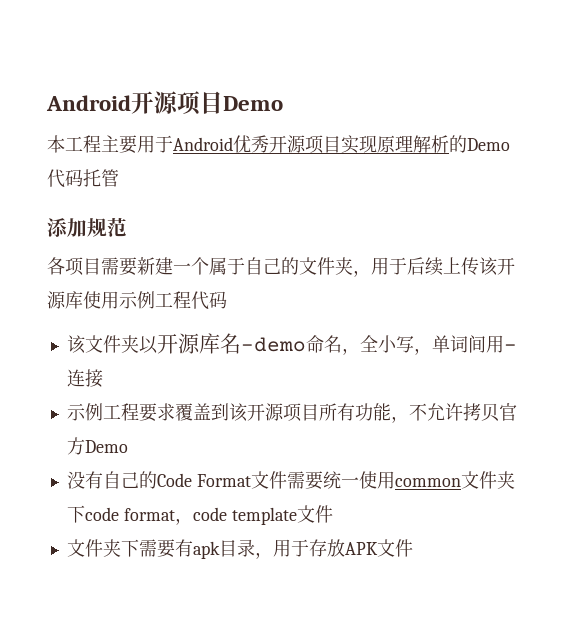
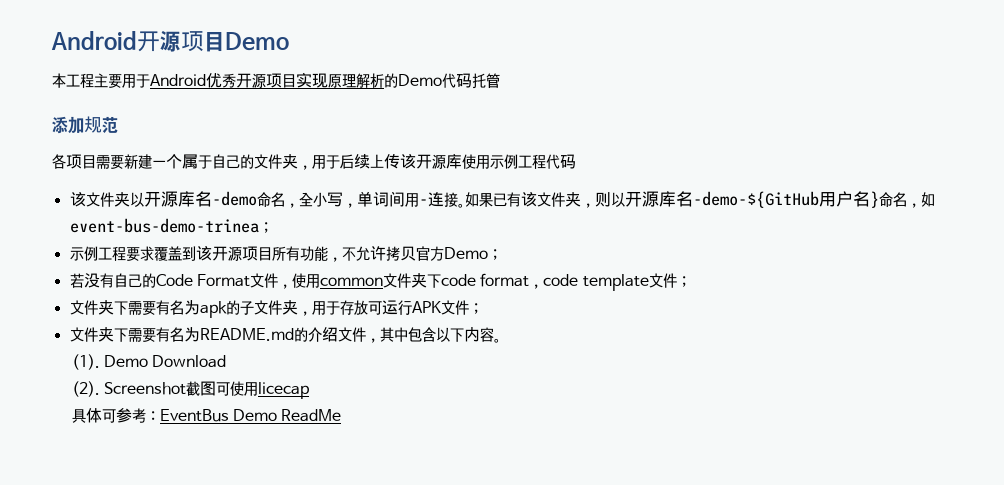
- 该文件夹以开源库名-demo命名，全小写，单词间用-连接
+ 该文件夹以开源库名-demo命名，全小写，单词间用-连接。如果已有该文件夹，则以开源库名-demo-${GitHub用户名}命名，如event-bus-demo-trinea；
- 示例工程要求覆盖到该开源项目所有功能，不允许拷贝官方Demo
- 没有自己的Code Format文件需要统一使用common文件夹下code format，code template文件
- 文件夹下需要有apk目录，用于存放APK文件
+ 示例工程要求覆盖到该开源项目所有功能，不允许拷贝官方Demo；
+ 若没有自己的Code Format文件，使用common文件夹下code format，code template文件；
+ 文件夹下需要有名为apk的子文件夹，用于存放可运行APK文件；
+ 文件夹下需要有名为README.md的介绍文件，其中包含以下内容。
+ (1). Demo Download
+ (2). Screenshot截图可使用licecap
+ 具体可参考：EventBus Demo ReadMe

